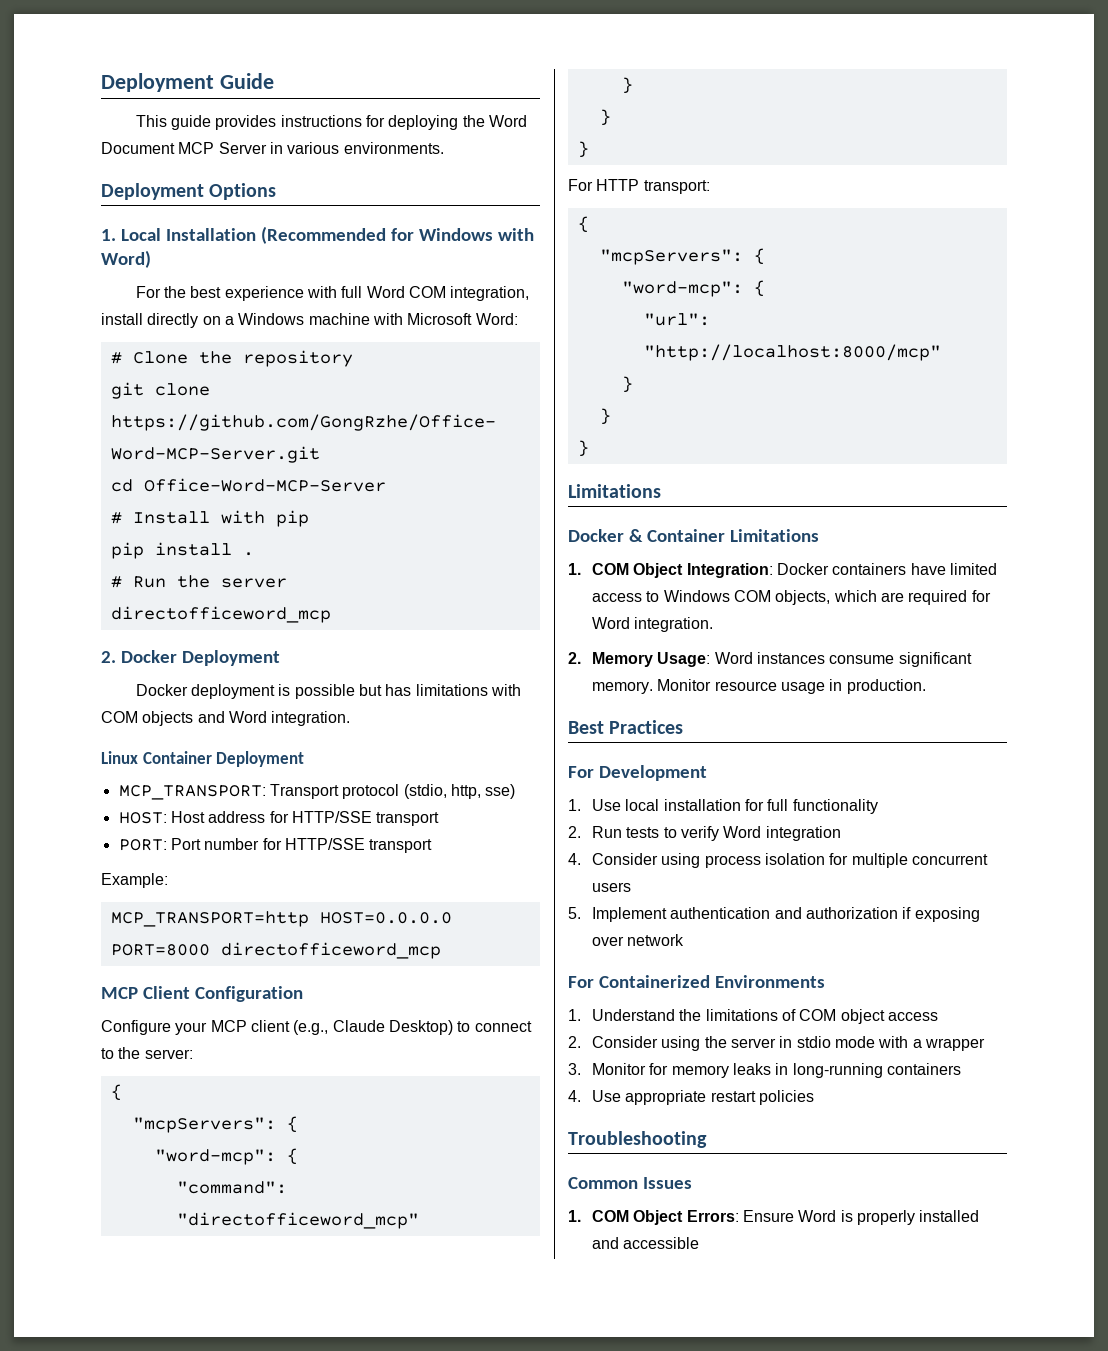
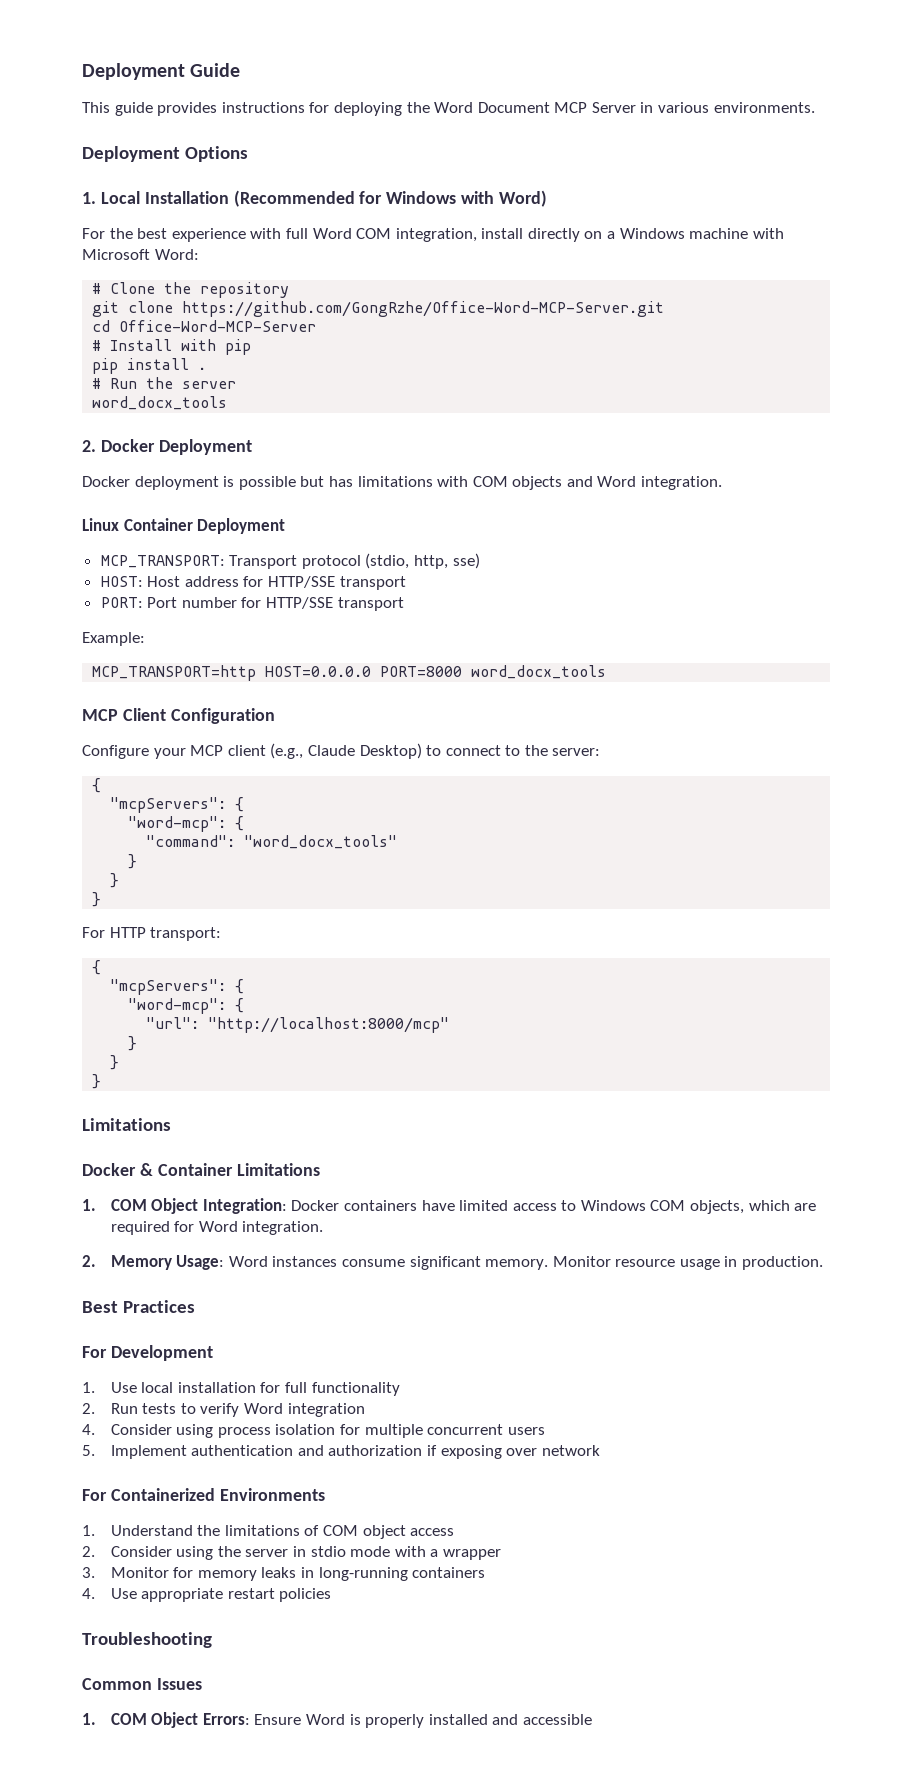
  # Run the server
- directofficeword_mcp
+ word_docx_tools
- MCP_TRANSPORT=http HOST=0.0.0.0 PORT=8000 directofficeword_mcp
+ MCP_TRANSPORT=http HOST=0.0.0.0 PORT=8000 word_docx_tools
- "command": "directofficeword_mcp"
+ "command": "word_docx_tools"

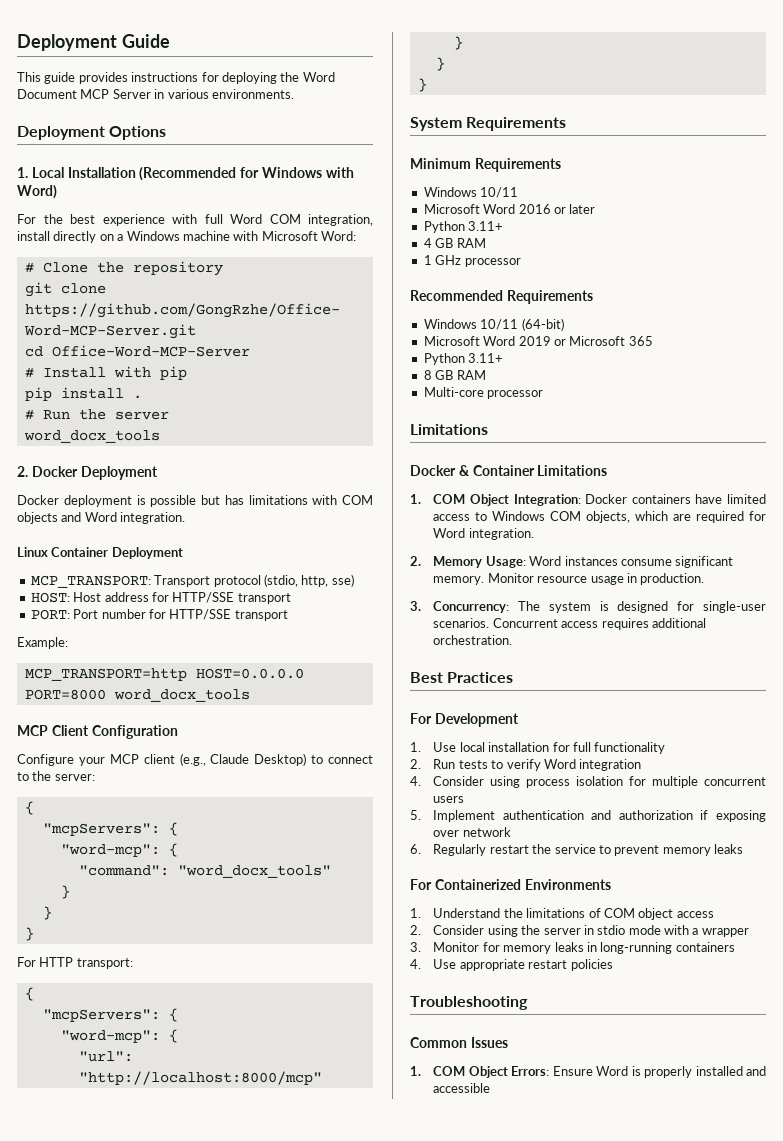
+ System Requirements
+ Minimum Requirements
+ Windows 10/11
+ Microsoft Word 2016 or later
+ Python 3.11+
+ 4 GB RAM
+ 1 GHz processor
+ Recommended Requirements
+ Windows 10/11 (64-bit)
+ Microsoft Word 2019 or Microsoft 365
+ Python 3.11+
+ 8 GB RAM
+ Multi-core processor
+ 3. Concurrency: The system is designed for single-user scenarios. Concurrent access requires additional orchestration.
+ 6. Regularly restart the service to prevent memory leaks

